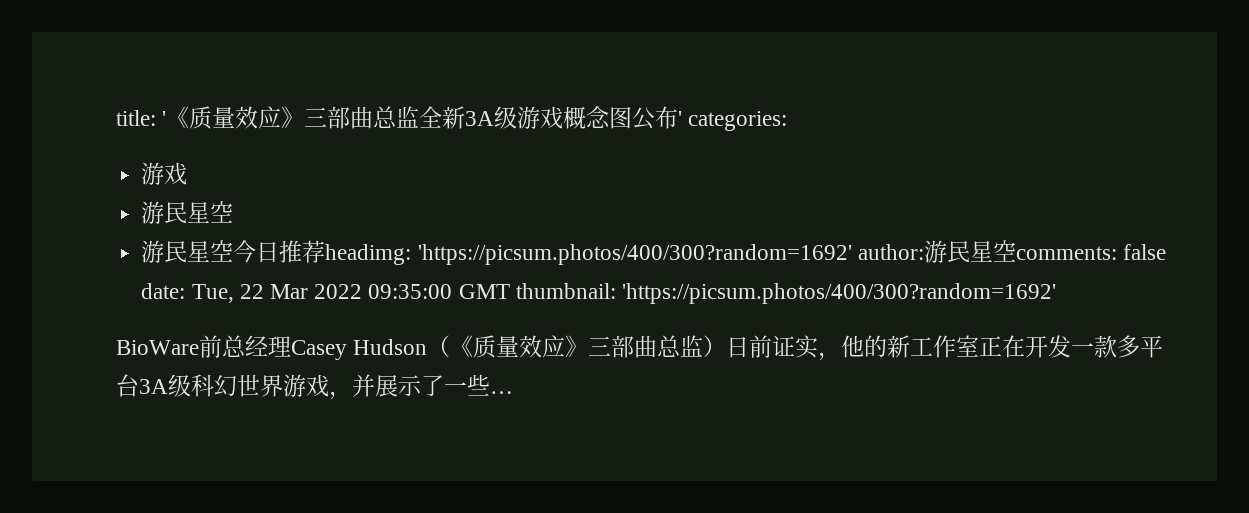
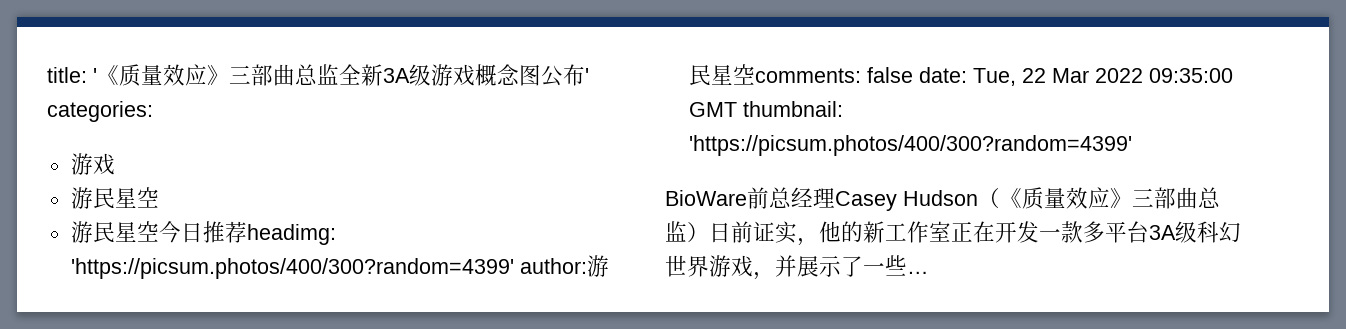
- 游民星空今日推荐headimg: 'https://picsum.photos/400/300?random=1692' author:游民星空comments: false date: Tue, 22 Mar 2022 09:35:00 GMT thumbnail: 'https://picsum.photos/400/300?random=1692'
+ 游民星空今日推荐headimg: 'https://picsum.photos/400/300?random=4399' author:游民星空comments: false date: Tue, 22 Mar 2022 09:35:00 GMT thumbnail: 'https://picsum.photos/400/300?random=4399'

